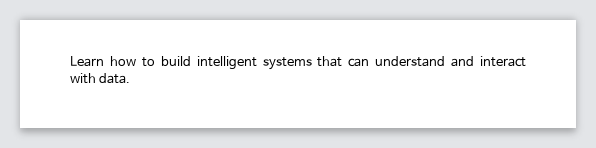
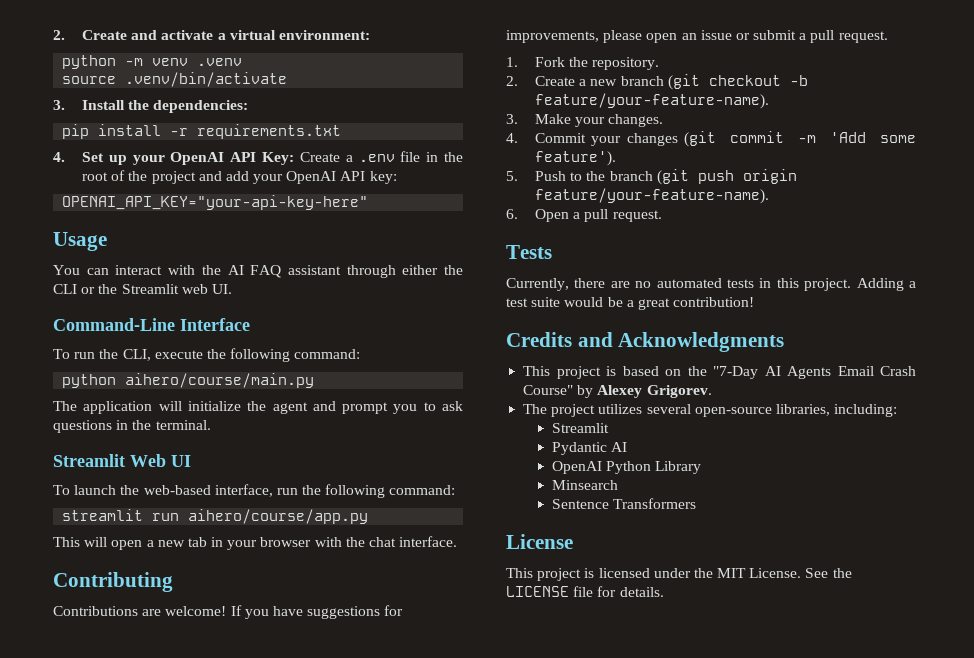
- Learn how to build intelligent systems that can understand and interact with data.
+ 2. Create and activate a virtual environment:
+ python -m venv .venv
+ source .venv/bin/activate
+ 3. Install the dependencies:
+ pip install -r requirements.txt
+ 4. Set up your OpenAI API Key: Create a .env file in the root of the project and add your OpenAI API key:
+ OPENAI_API_KEY="your-api-key-here"
+ Usage
+ You can interact with the AI FAQ assistant through either the CLI or the Streamlit web UI.
+ Command-Line Interface
+ To run the CLI, execute the following command:
+ python aihero/course/main.py
+ The application will initialize the agent and prompt you to ask questions in the terminal.
+ Streamlit Web UI
+ To launch the web-based interface, run the following command:
+ streamlit run aihero/course/app.py
+ This will open a new tab in your browser with the chat interface.
+ Contributing
+ Contributions are welcome! If you have suggestions for improvements, please open an issue or submit a pull request.
+ 1. Fork the repository.
+ 2. Create a new branch (git checkout -b feature/your-feature-name).
+ 3. Make your changes.
+ 4. Commit your changes (git commit -m 'Add some feature').
+ 5. Push to the branch (git push origin feature/your-feature-name).
+ 6. Open a pull request.
+ Tests
+ Currently, there are no automated tests in this project. Adding a test suite would be a great contribution!
+ Credits and Acknowledgments
+ This project is based on the "7-Day AI Agents Email Crash Course" by Alexey Grigorev.
+ The project utilizes several open-source libraries, including:
+ Streamlit
+ Pydantic AI
+ OpenAI Python Library
+ Minsearch
+ Sentence Transformers
+ License
+ This project is licensed under the MIT License. See the LICENSE file for details.

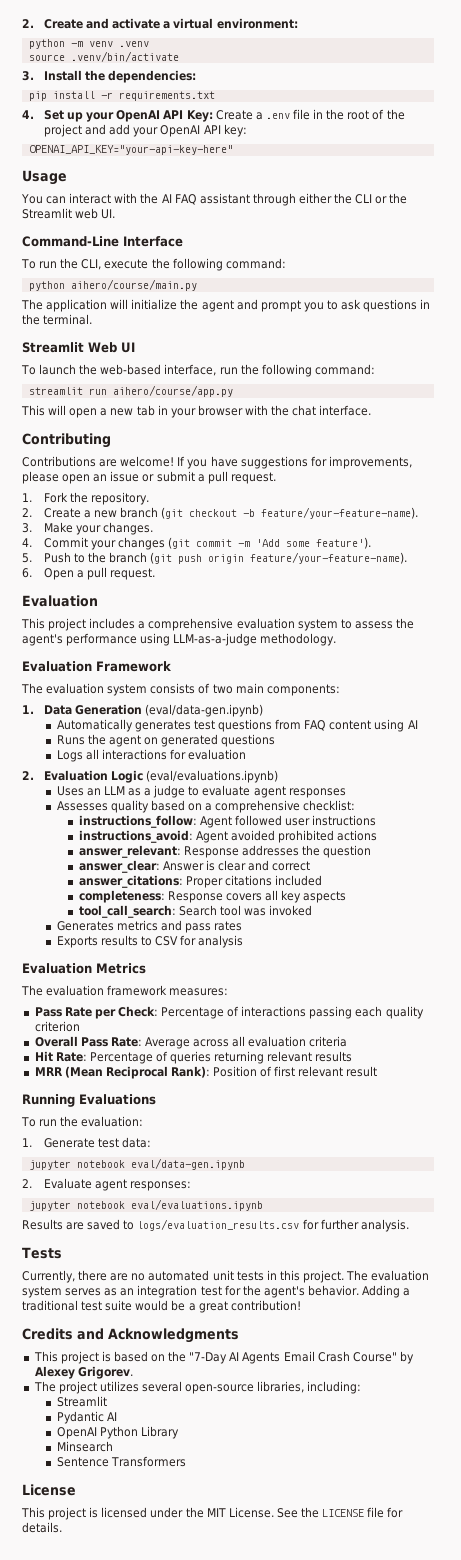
  6. Open a pull request.
+ Evaluation
+ This project includes a comprehensive evaluation system to assess the agent's performance using LLM-as-a-judge methodology.
+ Evaluation Framework
+ The evaluation system consists of two main components:
+ 1. Data Generation (eval/data-gen.ipynb)
+ Automatically generates test questions from FAQ content using AI
+ Runs the agent on generated questions
+ Logs all interactions for evaluation
+ 2. Evaluation Logic (eval/evaluations.ipynb)
+ Uses an LLM as a judge to evaluate agent responses
+ Assesses quality based on a comprehensive checklist:
+ instructions_follow: Agent followed user instructions
+ instructions_avoid: Agent avoided prohibited actions
+ answer_relevant: Response addresses the question
+ answer_clear: Answer is clear and correct
+ answer_citations: Proper citations included
+ completeness: Response covers all key aspects
+ tool_call_search: Search tool was invoked
+ Generates metrics and pass rates
+ Exports results to CSV for analysis
+ Evaluation Metrics
+ The evaluation framework measures:
+ Pass Rate per Check: Percentage of interactions passing each quality criterion
+ Overall Pass Rate: Average across all evaluation criteria
+ Hit Rate: Percentage of queries returning relevant results
+ MRR (Mean Reciprocal Rank): Position of first relevant result
+ Running Evaluations
+ To run the evaluation:
+ 1. Generate test data:
+ jupyter notebook eval/data-gen.ipynb
+ 2. Evaluate agent responses:
+ jupyter notebook eval/evaluations.ipynb
+ Results are saved to logs/evaluation_results.csv for further analysis.
- Currently, there are no automated tests in this project.
+ Currently, there are no automated unit tests in this project.
+ The evaluation system serves as an integration test for the agent's behavior.
- Adding a test suite would be a great contribution!
+ Adding a traditional test suite would be a great contribution!

